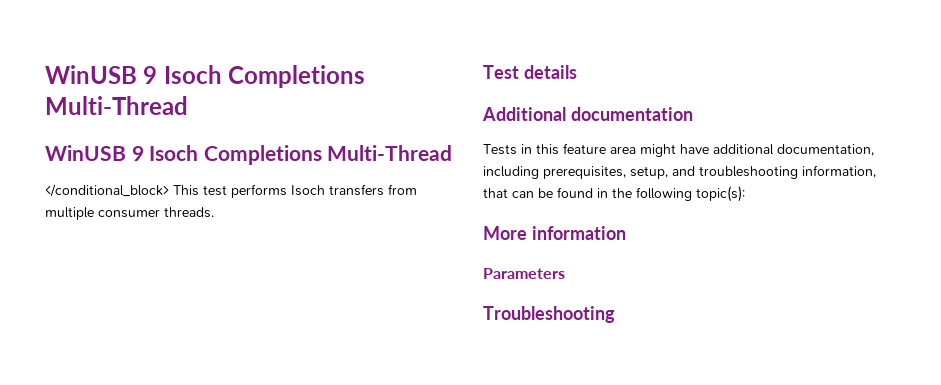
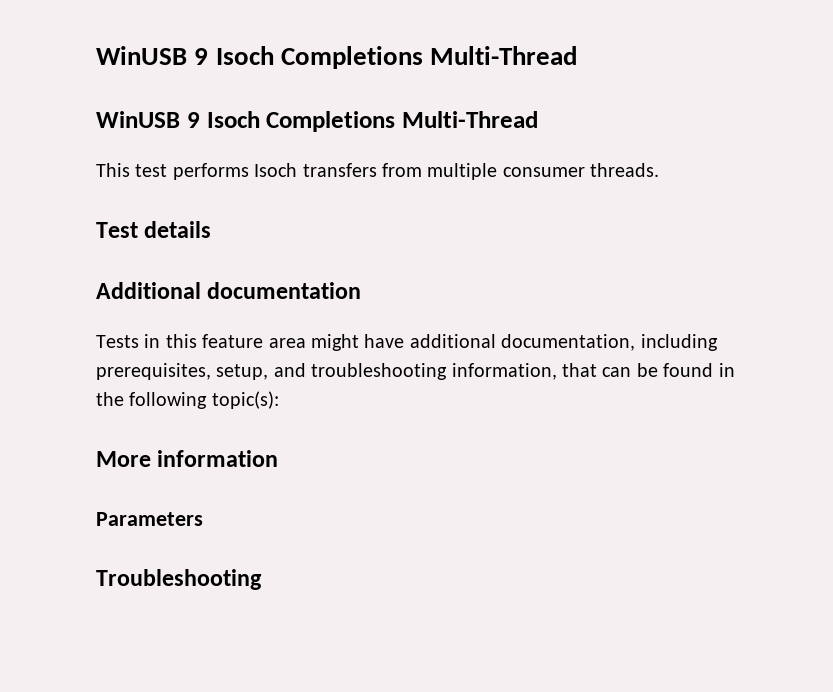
- </conditional_block> This test performs Isoch transfers from multiple consumer threads.
+ This test performs Isoch transfers from multiple consumer threads.

